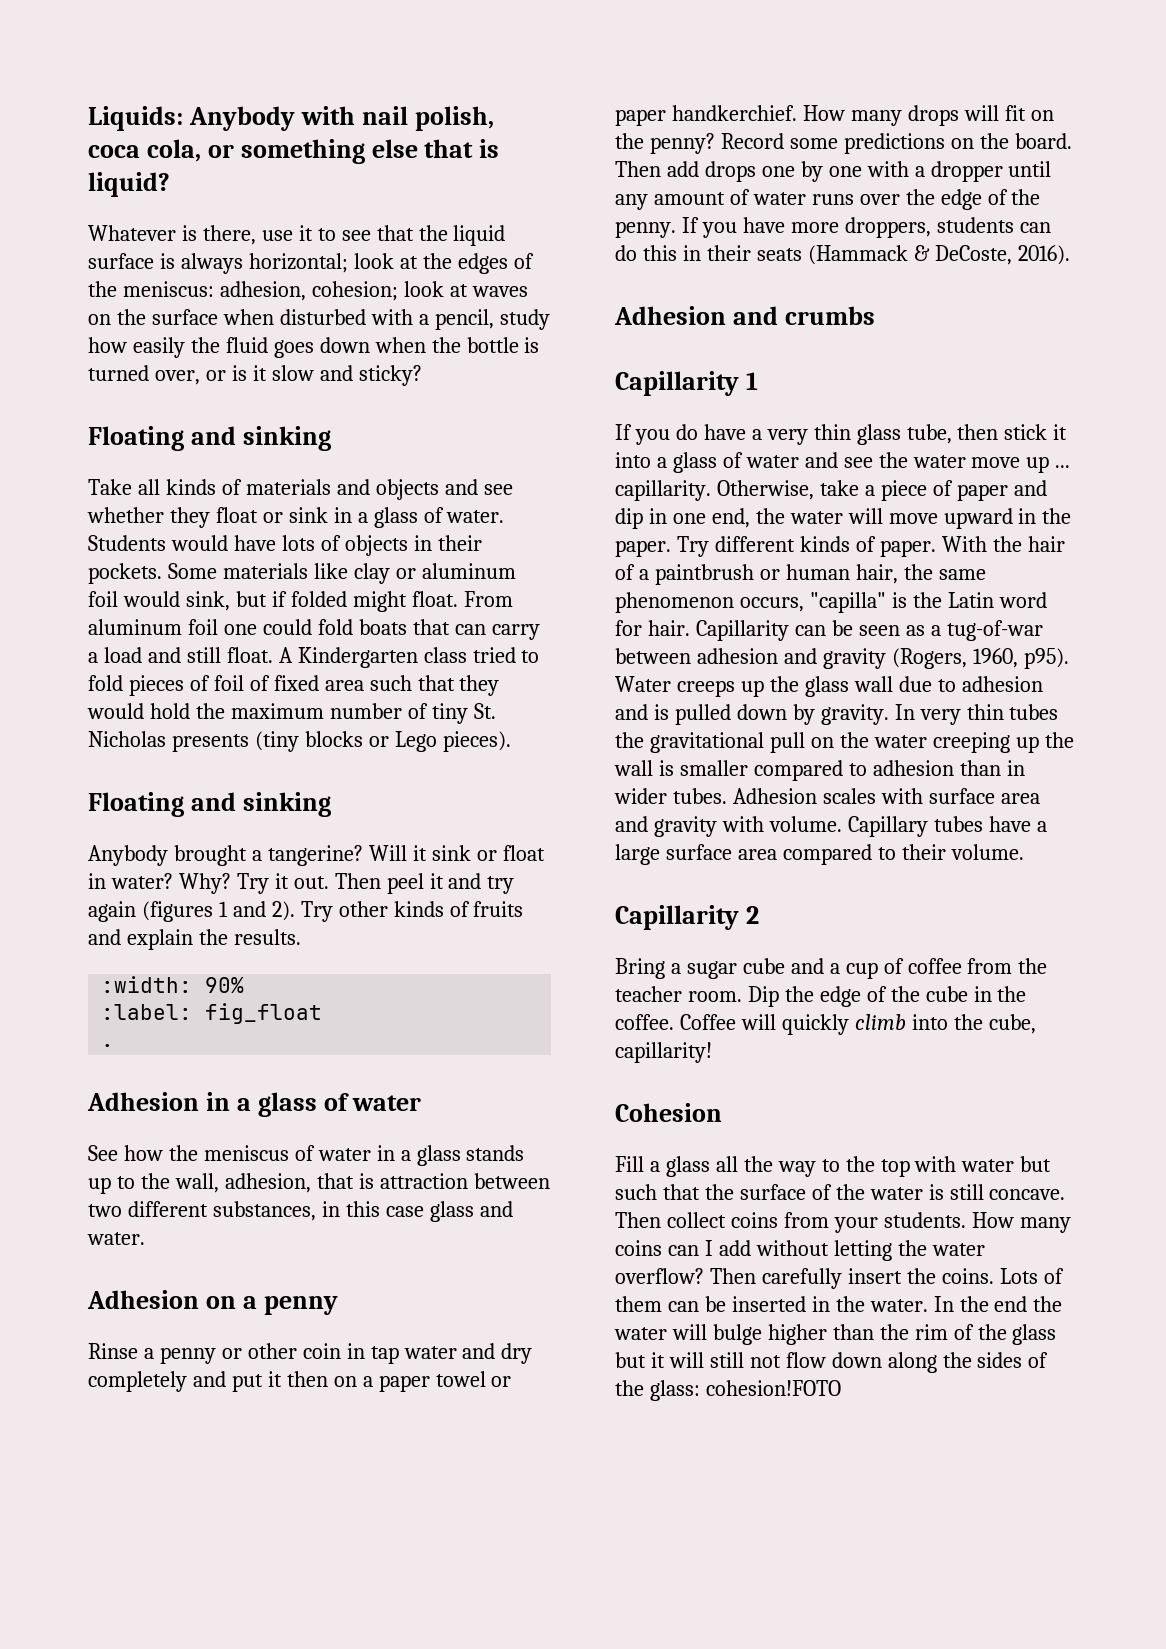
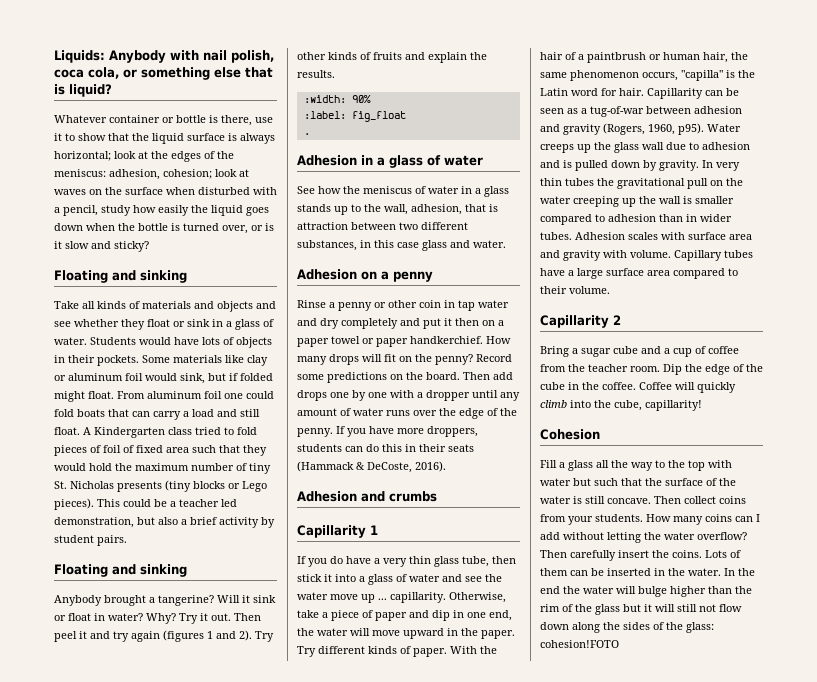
- Whatever is there, use it to see that the liquid surface is always horizontal; look at the edges of the meniscus: adhesion, cohesion; look at waves on the surface when disturbed with a pencil, study how easily the fluid goes down when the bottle is turned over, or is it slow and sticky?
+ Whatever container or bottle is there, use it to show that the liquid surface is always horizontal; look at the edges of the meniscus: adhesion, cohesion; look at waves on the surface when disturbed with a pencil, study how easily the liquid goes down when the bottle is turned over, or is it slow and sticky?
+ This could be a teacher led demonstration, but also a brief activity by student pairs.

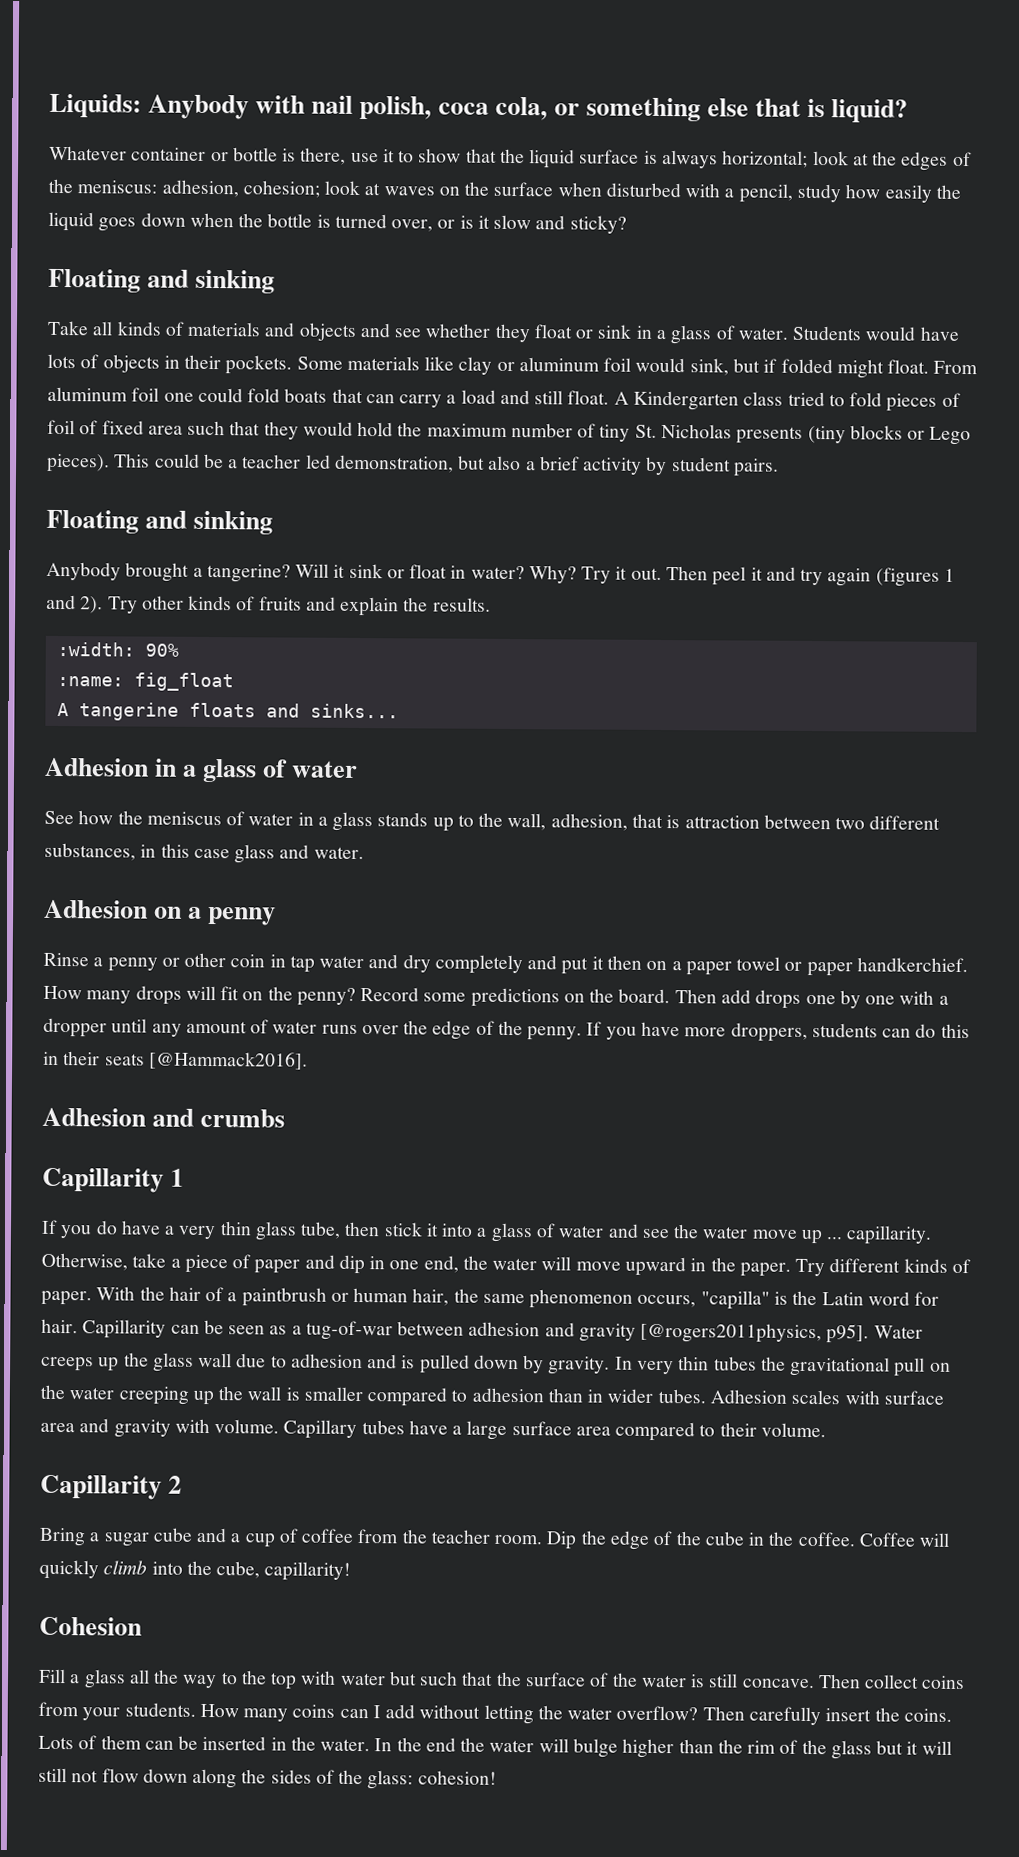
- :label: fig_float
+ :name: fig_float
- .
+ A tangerine floats and sinks...
- If you have more droppers, students can do this in their seats (Hammack & DeCoste, 2016).
+ If you have more droppers, students can do this in their seats [@Hammack2016].
- Capillarity can be seen as a tug-of-war between adhesion and gravity (Rogers, 1960, p95).
+ Capillarity can be seen as a tug-of-war between adhesion and gravity [@rogers2011physics, p95].
- In the end the water will bulge higher than the rim of the glass but it will still not flow down along the sides of the glass: cohesion!FOTO
+ In the end the water will bulge higher than the rim of the glass but it will still not flow down along the sides of the glass: cohesion!

